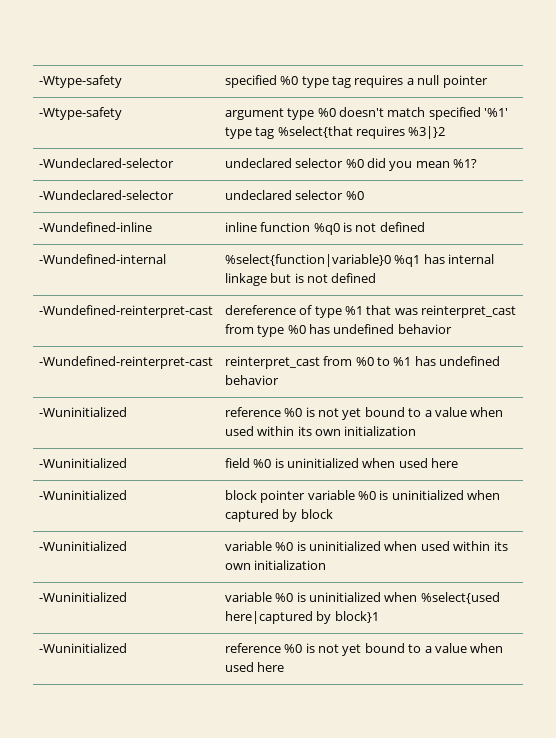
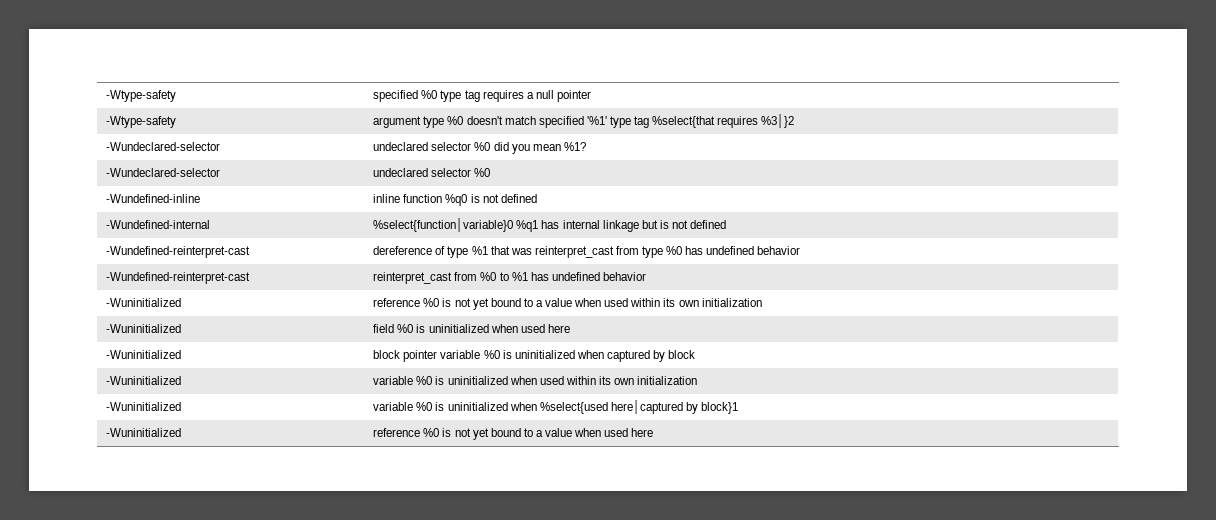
- -Wtype-safety | argument type %0 doesn't match specified '%1' type tag %select{that requires %3|}2
+ -Wtype-safety | argument type %0 doesn't match specified '%1' type tag %select{that requires %3│}2
- -Wundefined-internal | %select{function|variable}0 %q1 has internal linkage but is not defined
+ -Wundefined-internal | %select{function│variable}0 %q1 has internal linkage but is not defined
- -Wuninitialized | variable %0 is uninitialized when %select{used here|captured by block}1
+ -Wuninitialized | variable %0 is uninitialized when %select{used here│captured by block}1

